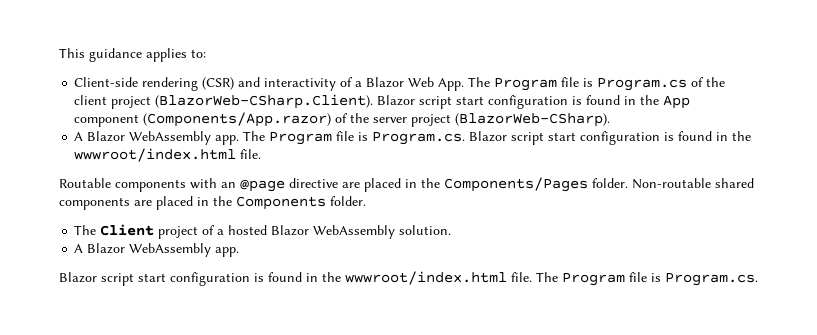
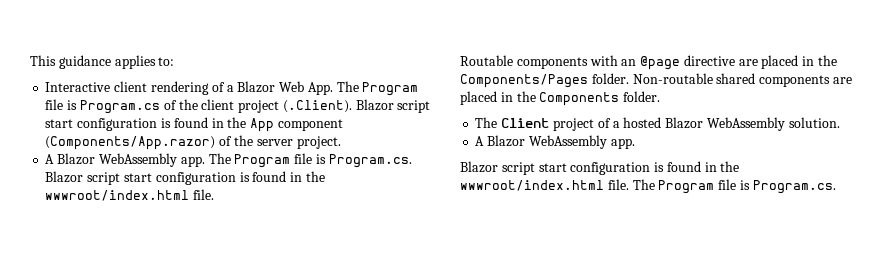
- Client-side rendering (CSR) and interactivity of a Blazor Web App. The Program file is Program.cs of the client project (BlazorWeb-CSharp.Client). Blazor script start configuration is found in the App component (Components/App.razor) of the server project (BlazorWeb-CSharp).
+ Interactive client rendering of a Blazor Web App. The Program file is Program.cs of the client project (.Client). Blazor script start configuration is found in the App component (Components/App.razor) of the server project.

